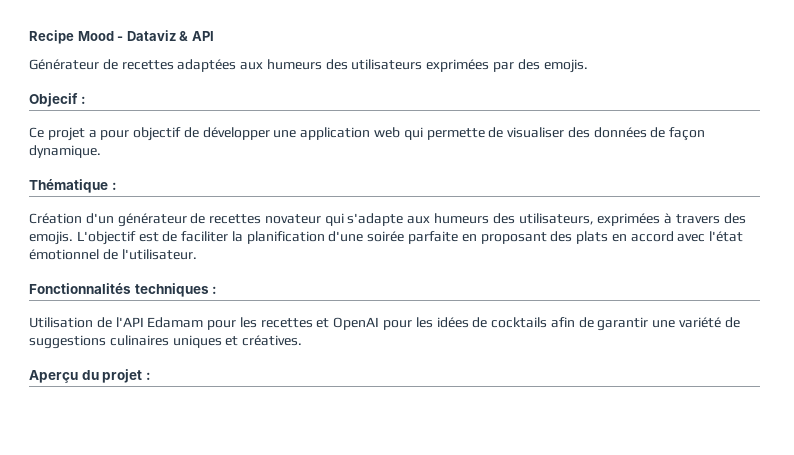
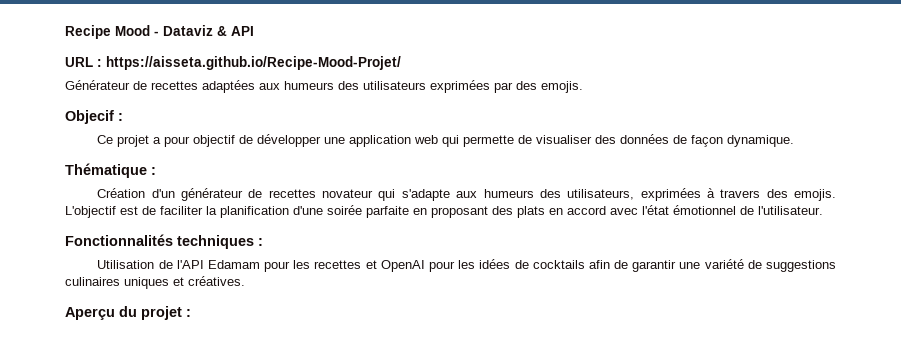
+ URL : https://aisseta.github.io/Recipe-Mood-Projet/

